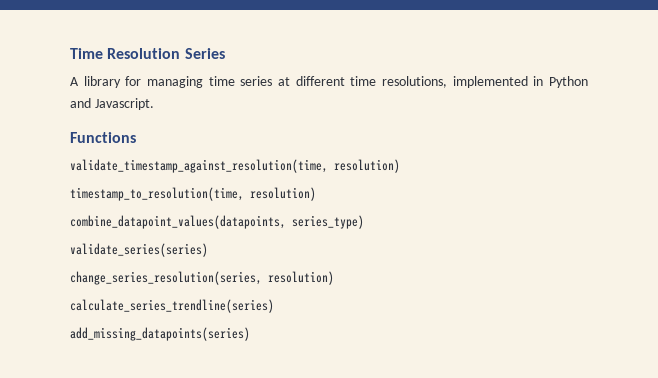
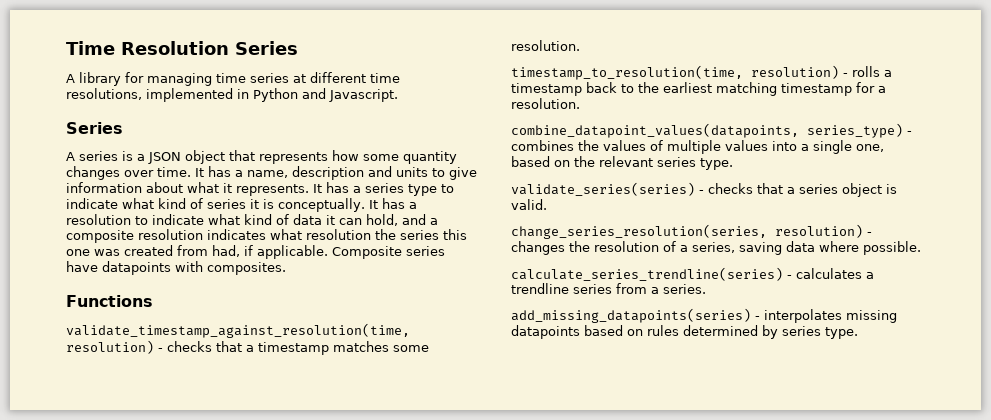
  A library for managing time series at different time resolutions, implemented in Python and Javascript.
+ Series
+ A series is a JSON object that represents how some quantity changes over time. It has a name, description and units to give information about what it represents. It has a series type to indicate what kind of series it is conceptually. It has a resolution to indicate what kind of data it can hold, and a composite resolution indicates what resolution the series this one was created from had, if applicable. Composite series have datapoints with composites.
  Functions
- validate_timestamp_against_resolution(time, resolution)
- timestamp_to_resolution(time, resolution)
- combine_datapoint_values(datapoints, series_type)
- validate_series(series)
- change_series_resolution(series, resolution)
- calculate_series_trendline(series)
- add_missing_datapoints(series)
+ validate_timestamp_against_resolution(time, resolution) - checks that a timestamp matches some resolution.
+ timestamp_to_resolution(time, resolution) - rolls a timestamp back to the earliest matching timestamp for a resolution.
+ combine_datapoint_values(datapoints, series_type) - combines the values of multiple values into a single one, based on the relevant series type.
+ validate_series(series) - checks that a series object is valid.
+ change_series_resolution(series, resolution) - changes the resolution of a series, saving data where possible.
+ calculate_series_trendline(series) - calculates a trendline series from a series.
+ add_missing_datapoints(series) - interpolates missing datapoints based on rules determined by series type.

